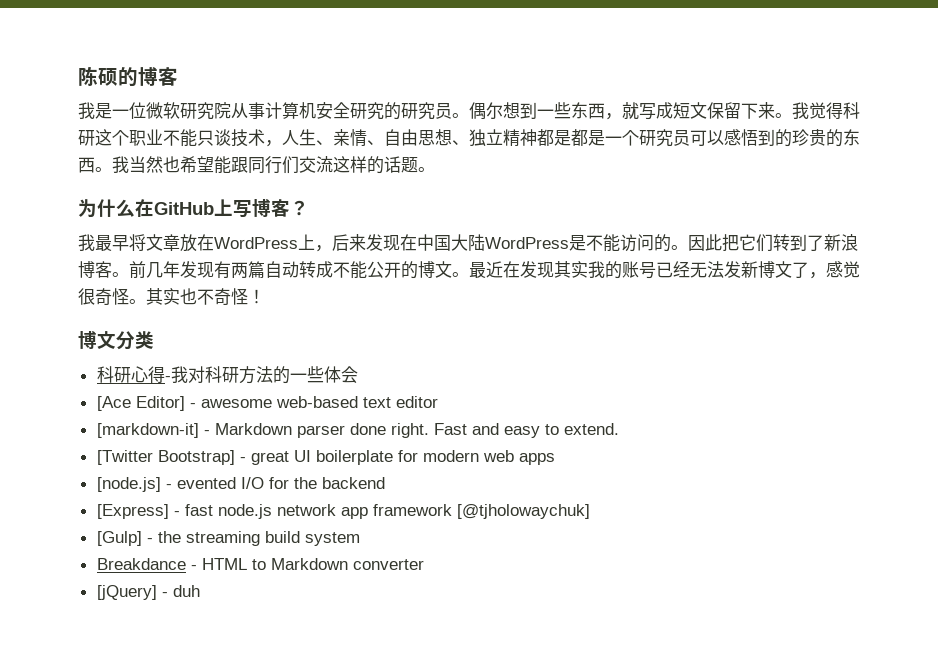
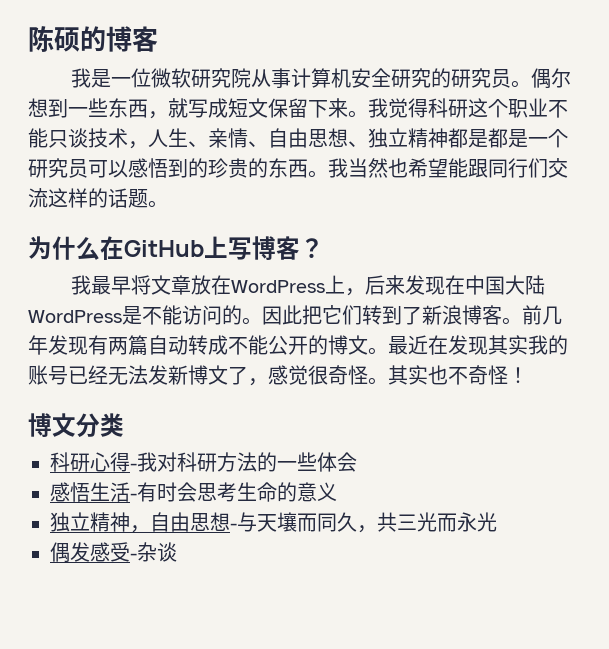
- [Ace Editor] - awesome web-based text editor
- [markdown-it] - Markdown parser done right. Fast and easy to extend.
- [Twitter Bootstrap] - great UI boilerplate for modern web apps
- [node.js] - evented I/O for the backend
- [Express] - fast node.js network app framework [@tjholowaychuk]
- [Gulp] - the streaming build system
- Breakdance - HTML to Markdown converter
- [jQuery] - duh
+ 感悟生活-有时会思考生命的意义
+ 独立精神，自由思想-与天壤而同久，共三光而永光
+ 偶发感受-杂谈

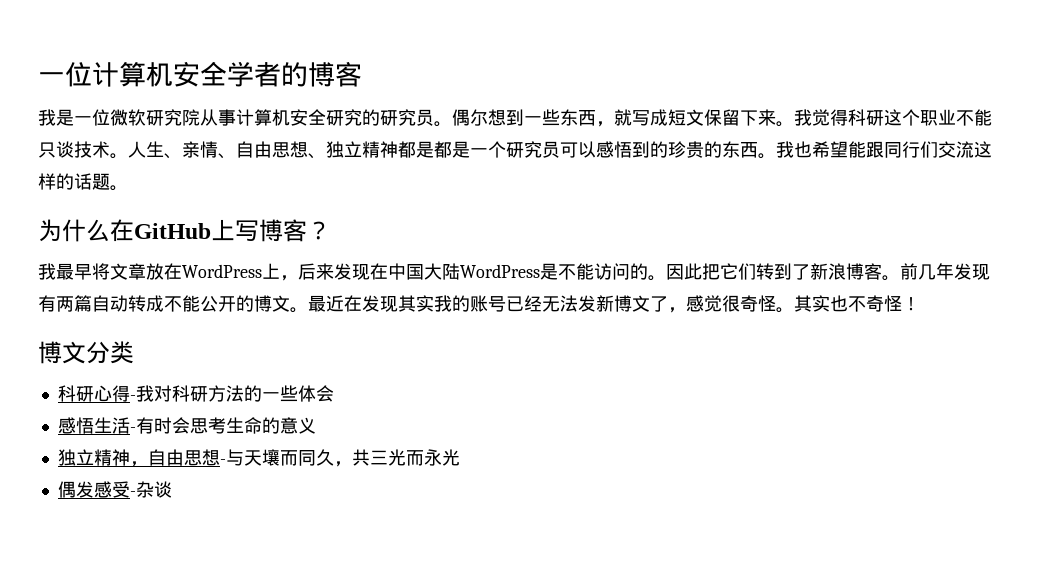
- 陈硕的博客
+ 一位计算机安全学者的博客
- 我觉得科研这个职业不能只谈技术，人生、亲情、自由思想、独立精神都是都是一个研究员可以感悟到的珍贵的东西。
+ 我觉得科研这个职业不能只谈技术。人生、亲情、自由思想、独立精神都是都是一个研究员可以感悟到的珍贵的东西。
- 我当然也希望能跟同行们交流这样的话题。
+ 我也希望能跟同行们交流这样的话题。

